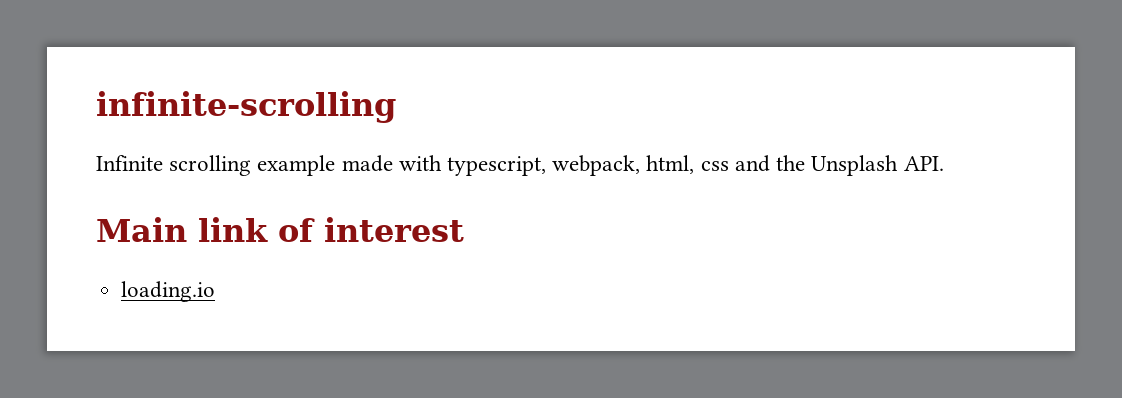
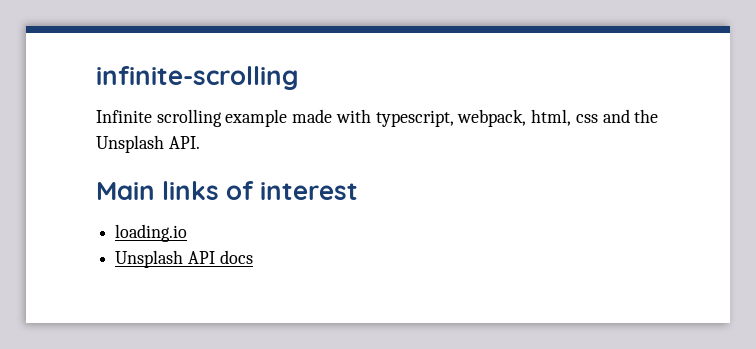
- Main link of interest
+ Main links of interest
+ Unsplash API docs

